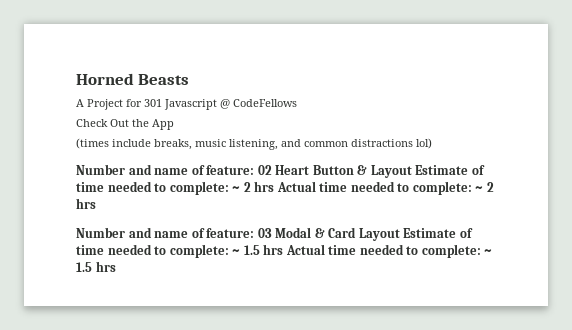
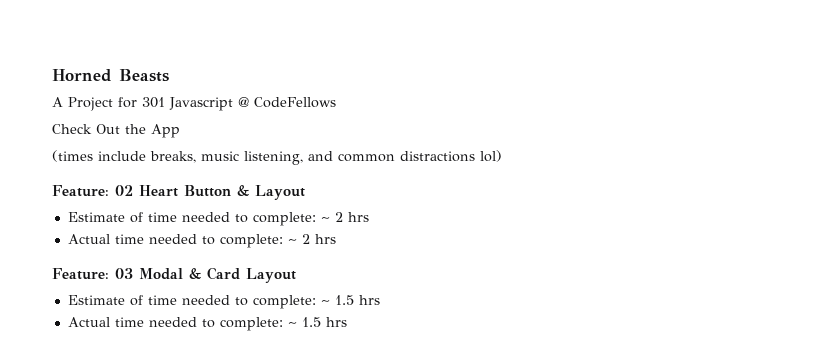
- Number and name of feature: 02 Heart Button & Layout Estimate of time needed to complete: ~ 2 hrs Actual time needed to complete: ~ 2 hrs
+ Feature: 02 Heart Button & Layout
+ Estimate of time needed to complete: ~ 2 hrs
+ Actual time needed to complete: ~ 2 hrs
- Number and name of feature: 03 Modal & Card Layout Estimate of time needed to complete: ~ 1.5 hrs Actual time needed to complete: ~ 1.5 hrs
+ Feature: 03 Modal & Card Layout
+ Estimate of time needed to complete: ~ 1.5 hrs
+ Actual time needed to complete: ~ 1.5 hrs

